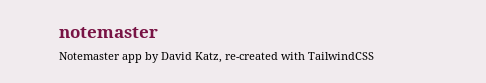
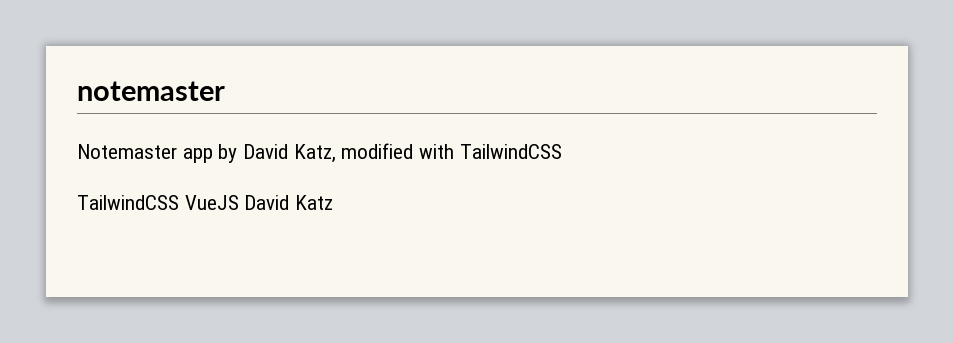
- Notemaster app by David Katz, re-created with TailwindCSS
+ Notemaster app by David Katz, modified with TailwindCSS
+ TailwindCSS VueJS David Katz

